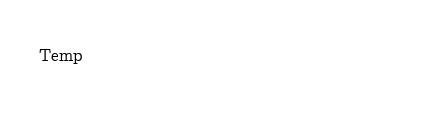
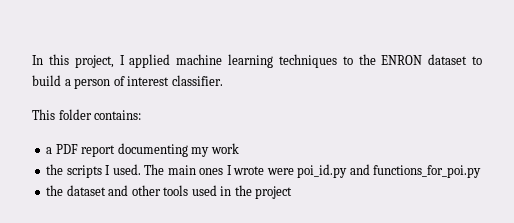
- Temp
+ In this project, I applied machine learning techniques to the ENRON dataset to build a person of interest classifier.
+ This folder contains:
+ a PDF report documenting my work
+ the scripts I used. The main ones I wrote were poi_id.py and functions_for_poi.py
+ the dataset and other tools used in the project

